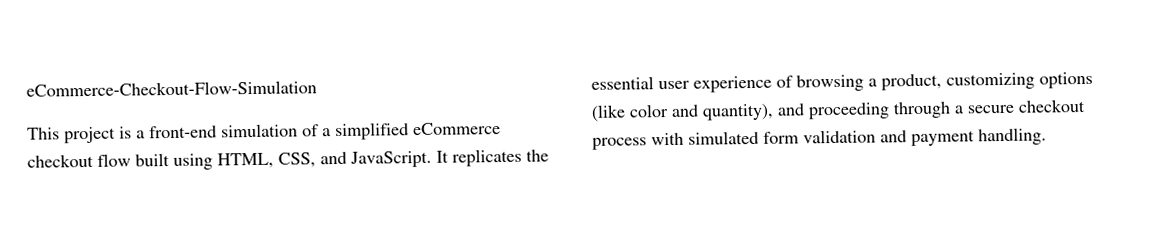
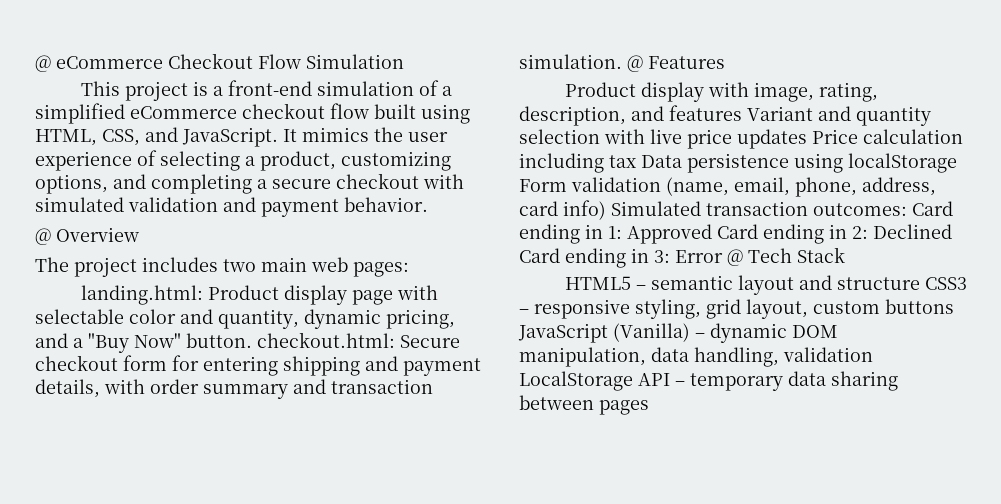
- eCommerce-Checkout-Flow-Simulation
+ @ eCommerce Checkout Flow Simulation
- It replicates the essential user experience of browsing a product, customizing options (like color and quantity), and proceeding through a secure checkout process with simulated form validation and payment handling.
+ It mimics the user experience of selecting a product, customizing options, and completing a secure checkout with simulated validation and payment behavior.
+ @ Overview
+ The project includes two main web pages:
+ landing.html: Product display page with selectable color and quantity, dynamic pricing, and a "Buy Now" button. checkout.html: Secure checkout form for entering shipping and payment details, with order summary and transaction simulation. @ Features
+ Product display with image, rating, description, and features Variant and quantity selection with live price updates Price calculation including tax Data persistence using localStorage Form validation (name, email, phone, address, card info) Simulated transaction outcomes: Card ending in 1: Approved Card ending in 2: Declined Card ending in 3: Error @ Tech Stack
+ HTML5 – semantic layout and structure CSS3 – responsive styling, grid layout, custom buttons JavaScript (Vanilla) – dynamic DOM manipulation, data handling, validation LocalStorage API – temporary data sharing between pages

